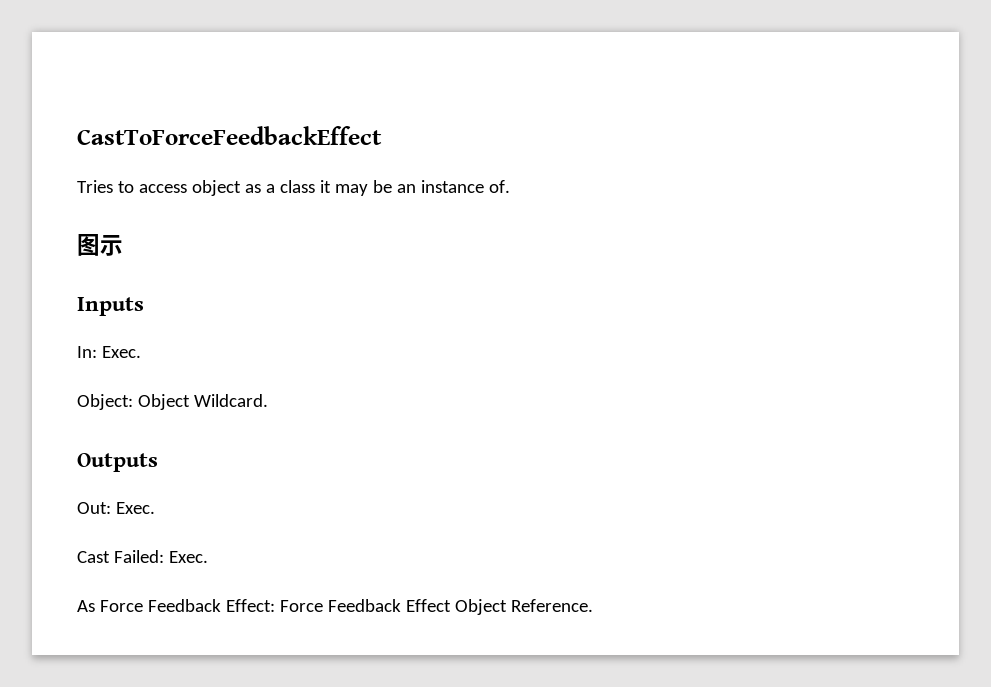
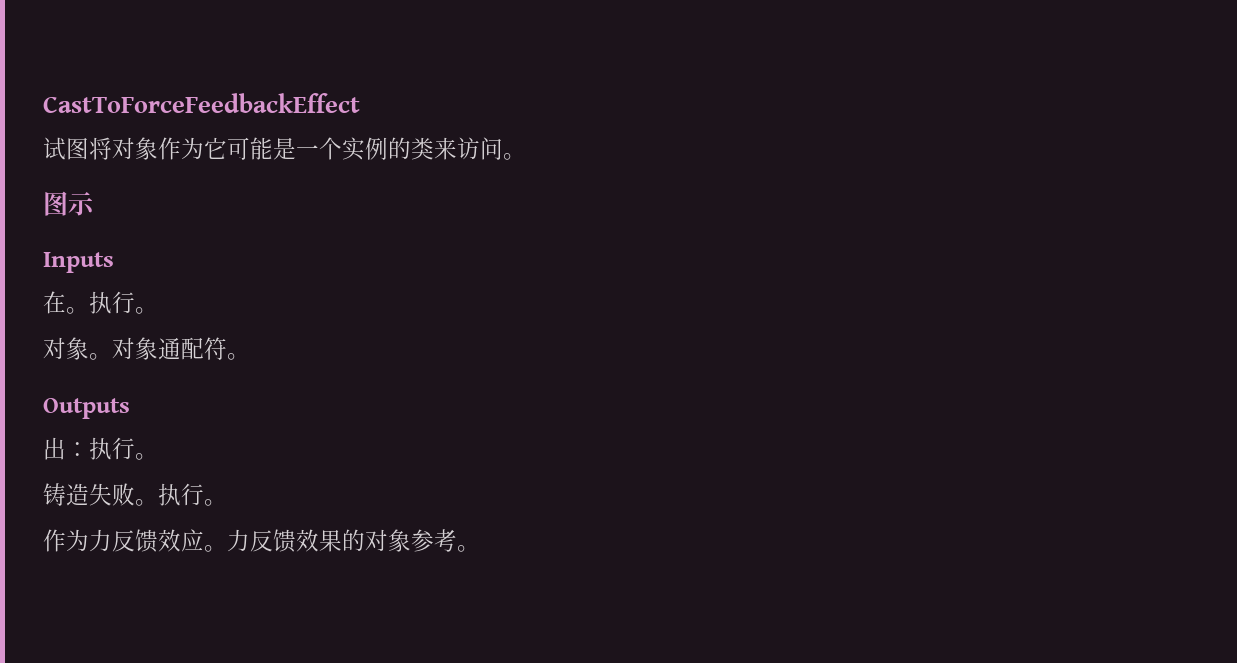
- Tries to access object as a class it may be an instance of.
+ 试图将对象作为它可能是一个实例的类来访问。
  图示
  Inputs
- In: Exec.
- Object: Object Wildcard.
+ 在。执行。
+ 对象。对象通配符。
  Outputs
- Out: Exec.
- Cast Failed: Exec.
- As Force Feedback Effect: Force Feedback Effect Object Reference.
+ 出：执行。
+ 铸造失败。执行。
+ 作为力反馈效应。力反馈效果的对象参考。

